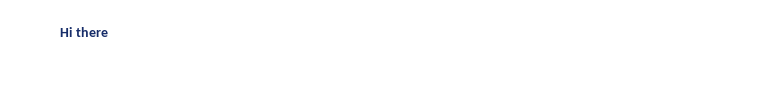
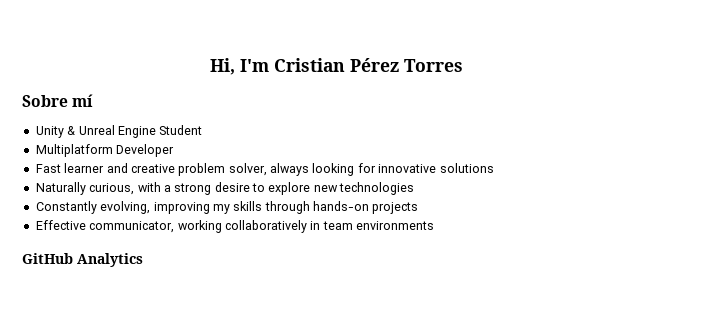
- Hi there
+ Hi, I'm Cristian Pérez Torres
+ Sobre mí
+ Unity & Unreal Engine Student
+ Multiplatform Developer
+ Fast learner and creative problem solver, always looking for innovative solutions
+ Naturally curious, with a strong desire to explore new technologies
+ Constantly evolving, improving my skills through hands-on projects
+ Effective communicator, working collaboratively in team environments
+ GitHub Analytics

